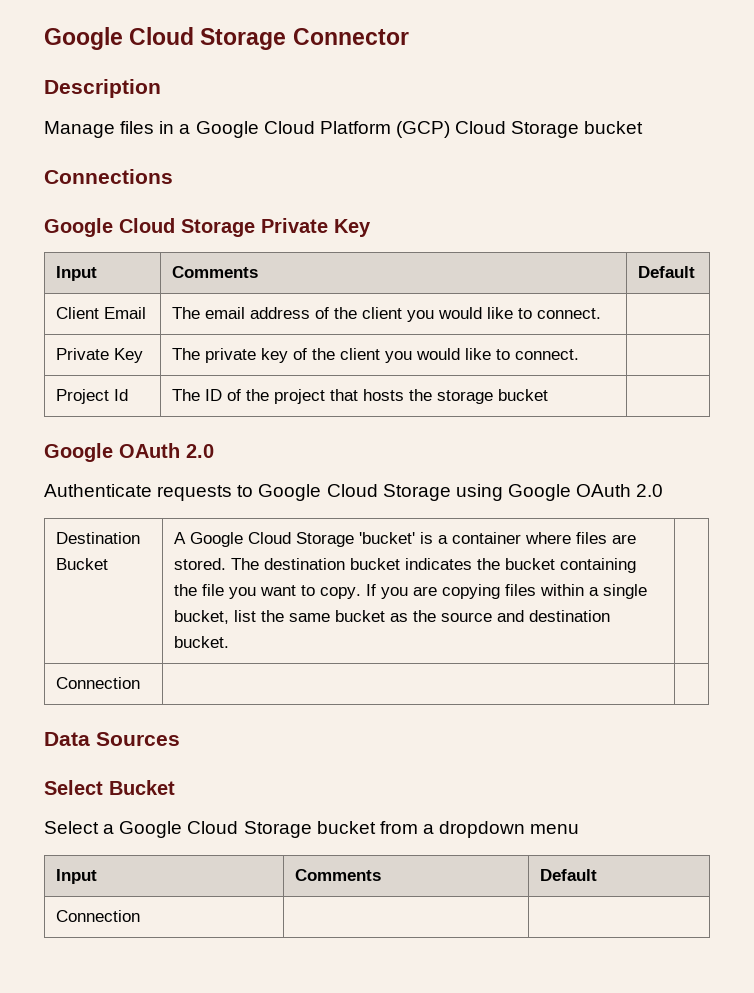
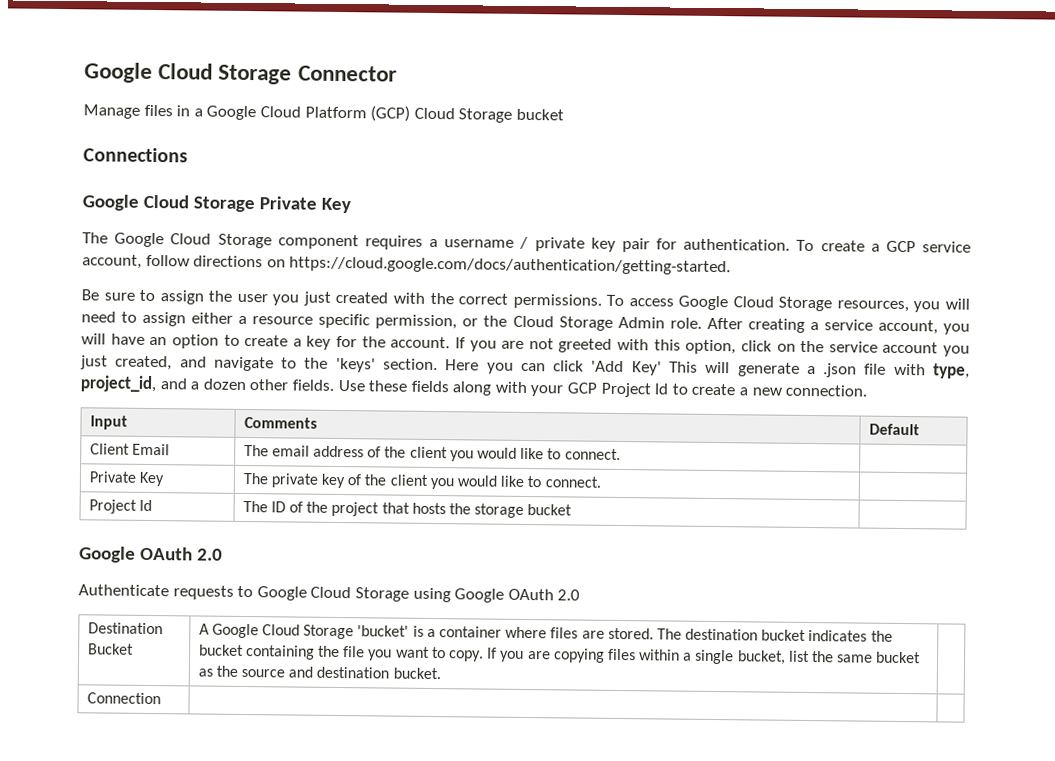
- Description
+ The Google Cloud Storage component requires a username / private key pair for authentication. To create a GCP service account, follow directions on https://cloud.google.com/docs/authentication/getting-started.
+ Be sure to assign the user you just created with the correct permissions. To access Google Cloud Storage resources, you will need to assign either a resource specific permission, or the Cloud Storage Admin role. After creating a service account, you will have an option to create a key for the account. If you are not greeted with this option, click on the service account you just created, and navigate to the 'keys' section. Here you can click 'Add Key' This will generate a .json file with type, project_id, and a dozen other fields. Use these fields along with your GCP Project Id to create a new connection.
- Data Sources
- Select Bucket
- Select a Google Cloud Storage bucket from a dropdown menu
- Input | Comments | Default
- Connection | |

